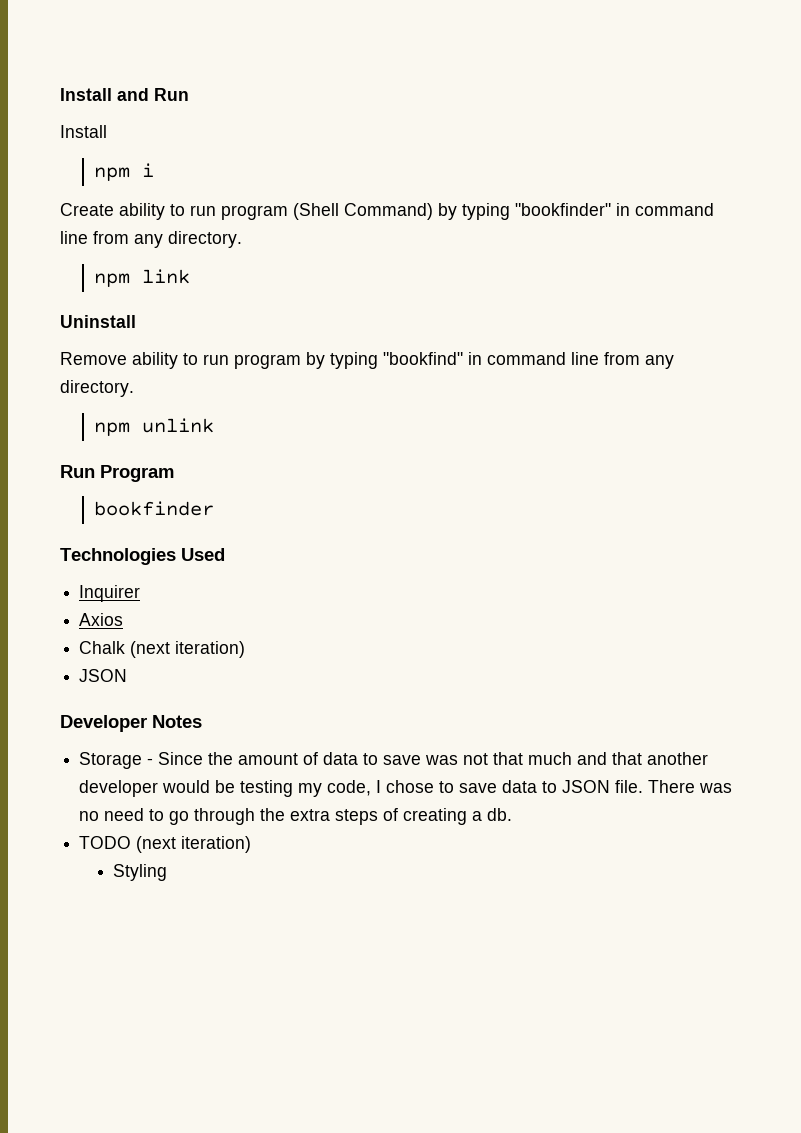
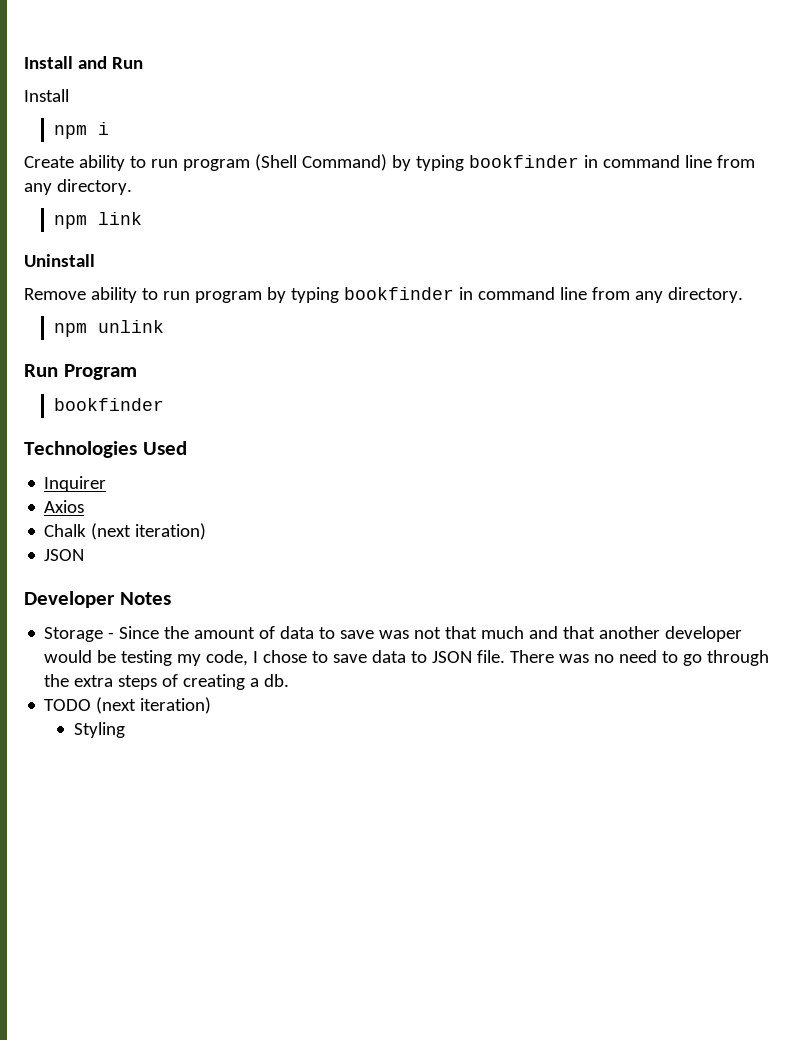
- Create ability to run program (Shell Command) by typing "bookfinder" in command line from any directory.
+ Create ability to run program (Shell Command) by typing bookfinder in command line from any directory.
- Remove ability to run program by typing "bookfind" in command line from any directory.
+ Remove ability to run program by typing bookfinder in command line from any directory.

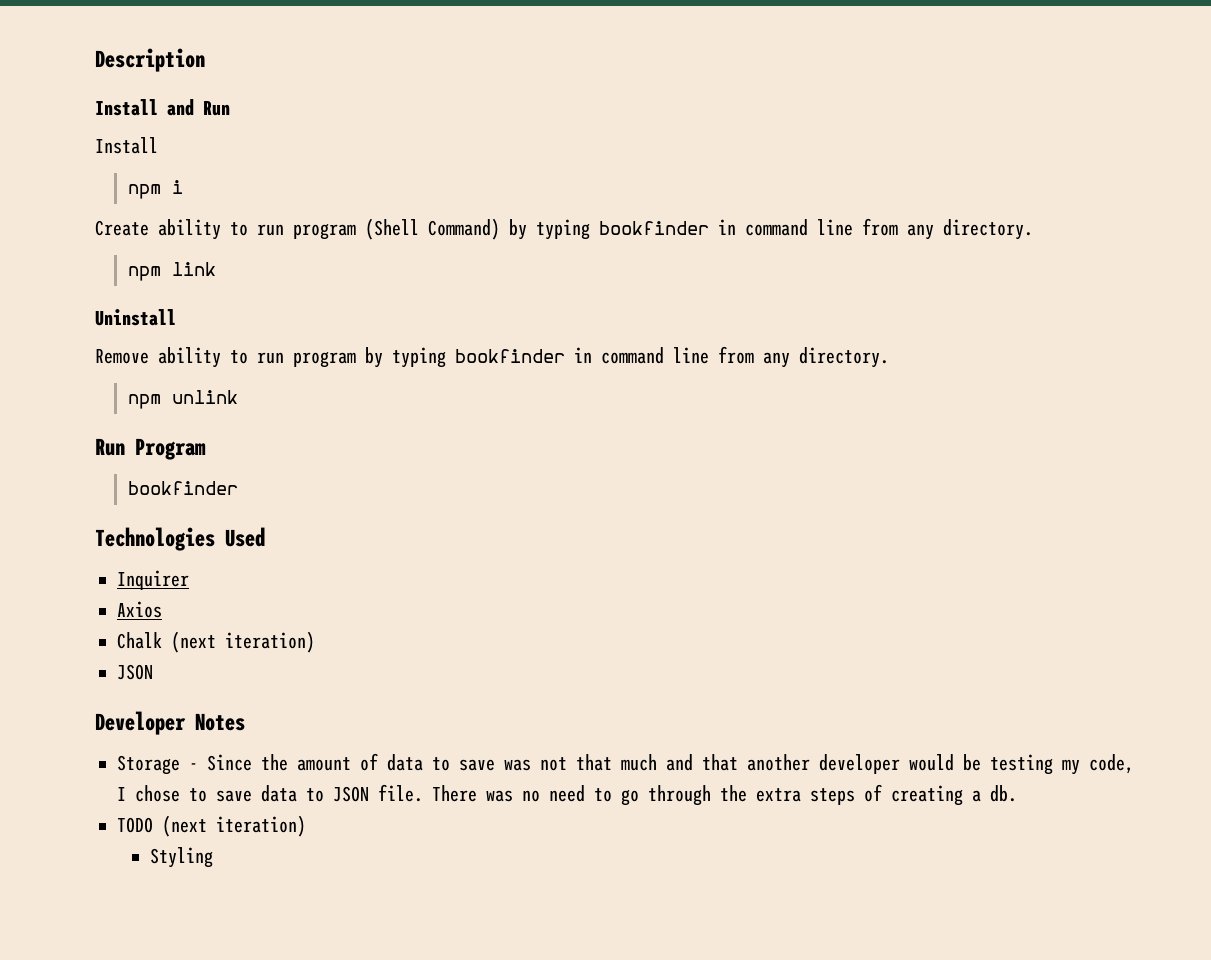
+ Description

